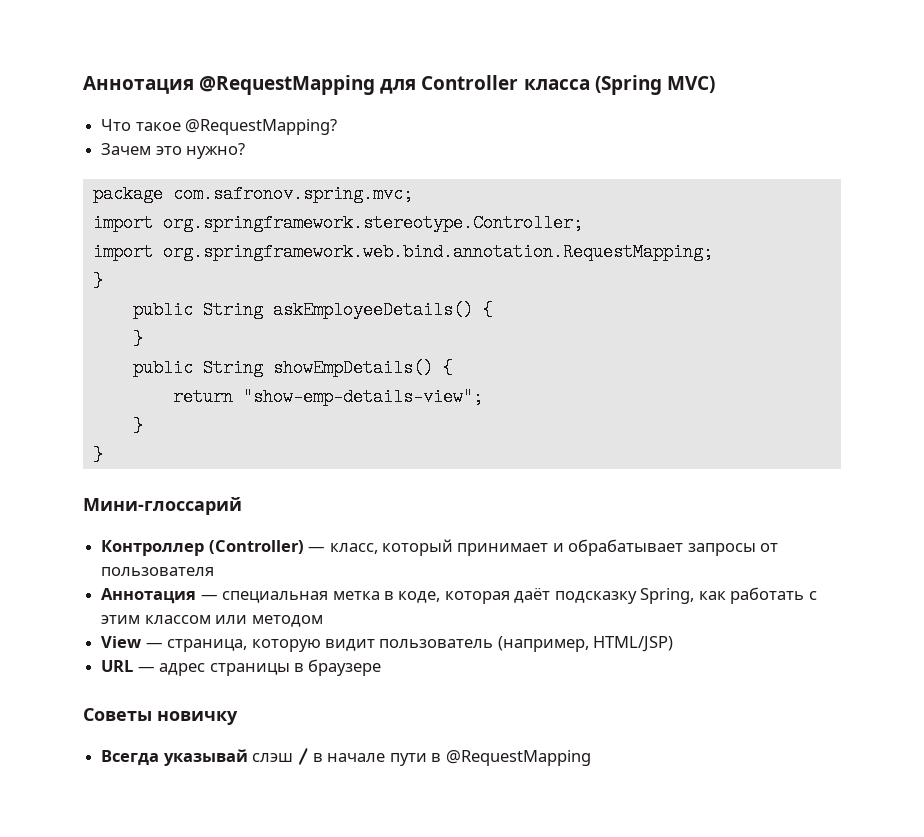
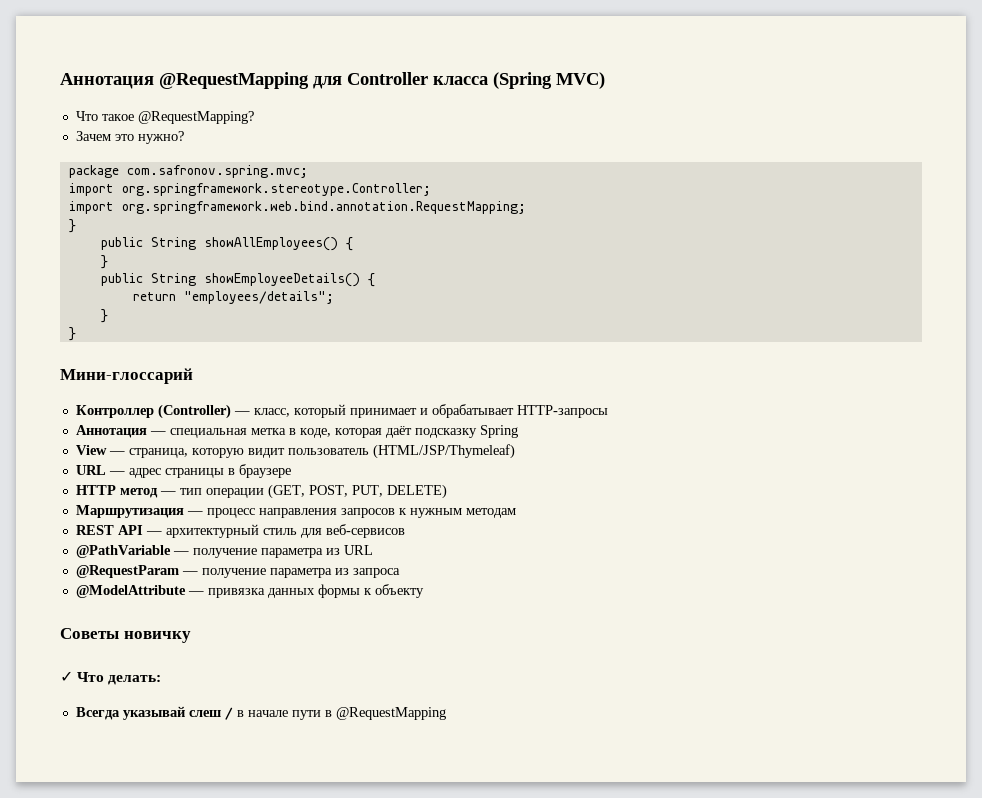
- public String askEmployeeDetails() {
+ public String showAllEmployees() {
- public String showEmpDetails() {
+ public String showEmployeeDetails() {
- return "show-emp-details-view";
+ return "employees/details";
- Контроллер (Controller) — класс, который принимает и обрабатывает запросы от пользователя
+ Контроллер (Controller) — класс, который принимает и обрабатывает HTTP-запросы
- Аннотация — специальная метка в коде, которая даёт подсказку Spring, как работать с этим классом или методом
+ Аннотация — специальная метка в коде, которая даёт подсказку Spring
- View — страница, которую видит пользователь (например, HTML/JSP)
+ View — страница, которую видит пользователь (HTML/JSP/Thymeleaf)
+ HTTP метод — тип операции (GET, POST, PUT, DELETE)
+ Маршрутизация — процесс направления запросов к нужным методам
+ REST API — архитектурный стиль для веб-сервисов
+ @PathVariable — получение параметра из URL
+ @RequestParam — получение параметра из запроса
+ @ModelAttribute — привязка данных формы к объекту
+ ✓ Что делать:
- Всегда указывай слэш / в начале пути в @RequestMapping
+ Всегда указывай слеш / в начале пути в @RequestMapping

